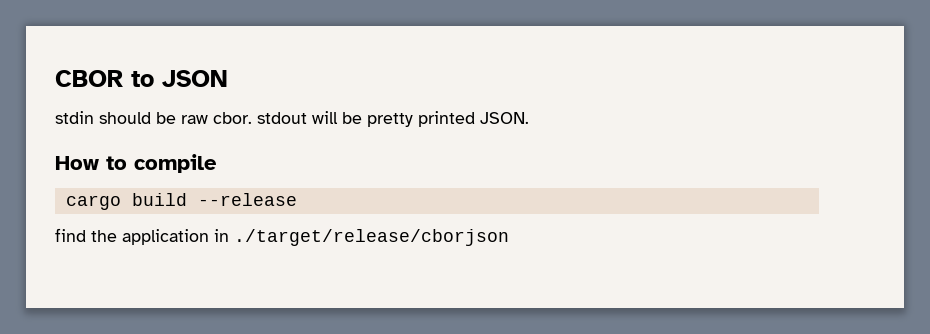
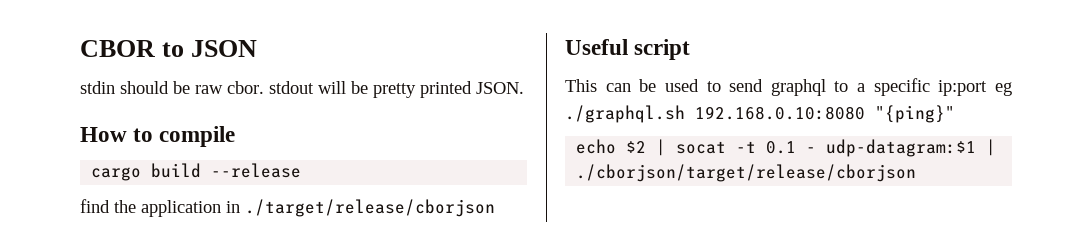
+ Useful script
+ This can be used to send graphql to a specific ip:port eg ./graphql.sh 192.168.0.10:8080 "{ping}"
+ echo $2 | socat -t 0.1 - udp-datagram:$1 | ./cborjson/target/release/cborjson

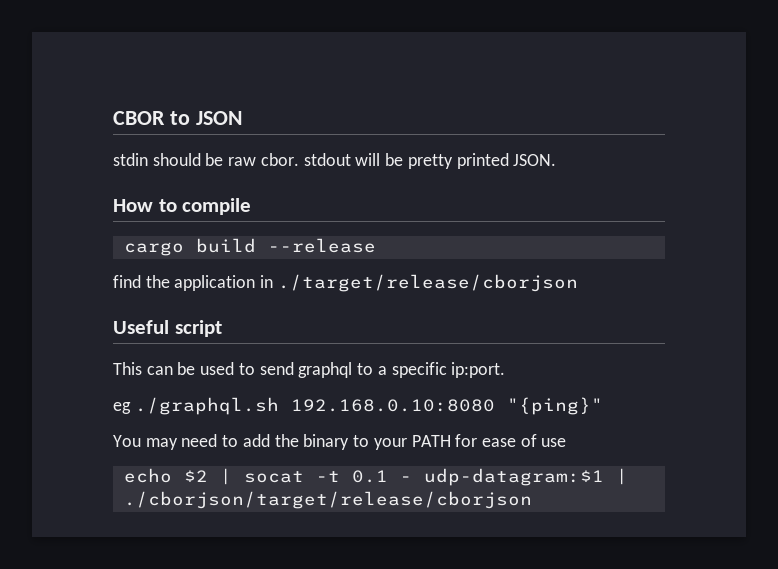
- This can be used to send graphql to a specific ip:port eg ./graphql.sh 192.168.0.10:8080 "{ping}"
+ This can be used to send graphql to a specific ip:port.
+ eg ./graphql.sh 192.168.0.10:8080 "{ping}"
+ You may need to add the binary to your PATH for ease of use

